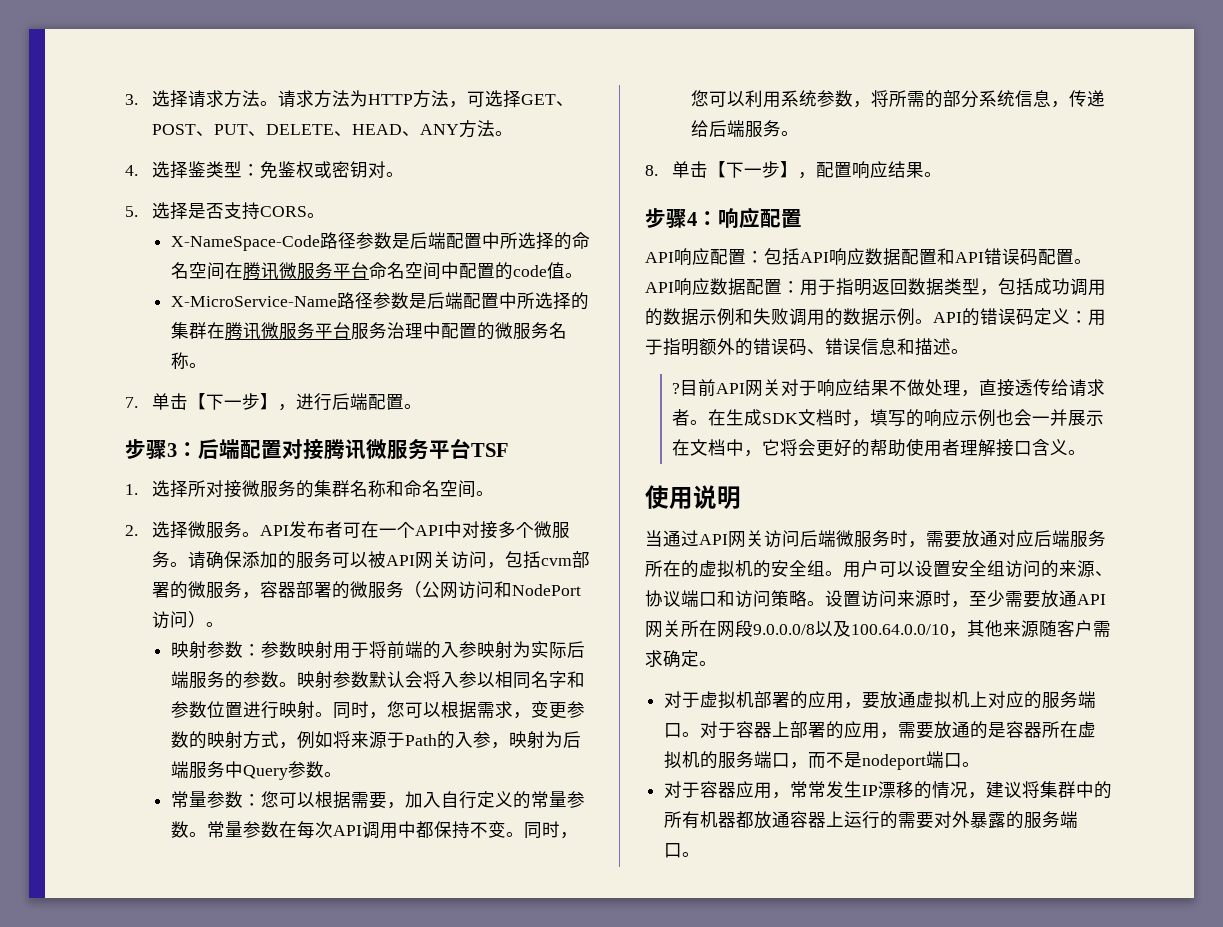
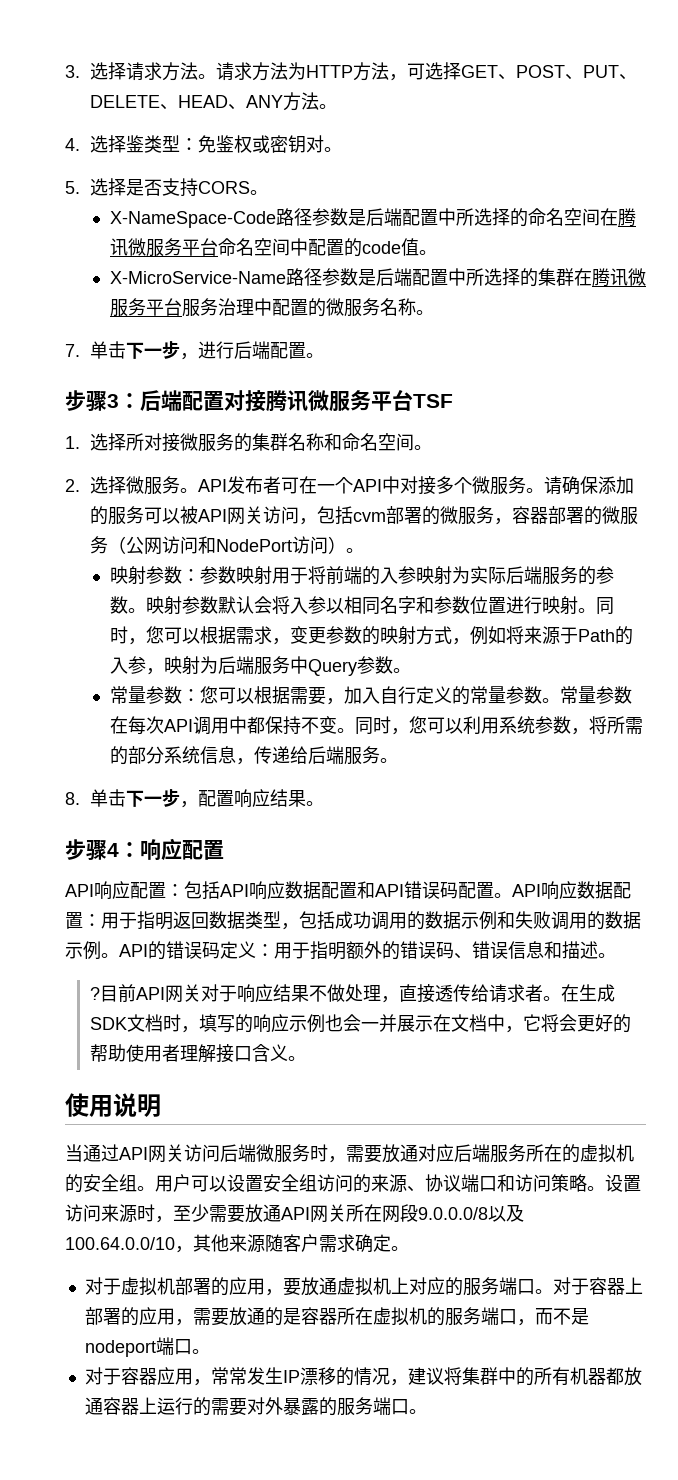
- 7.单击【下一步】，进行后端配置。
+ 7.单击下一步，进行后端配置。
- 8.单击【下一步】，配置响应结果。
+ 8.单击下一步，配置响应结果。

